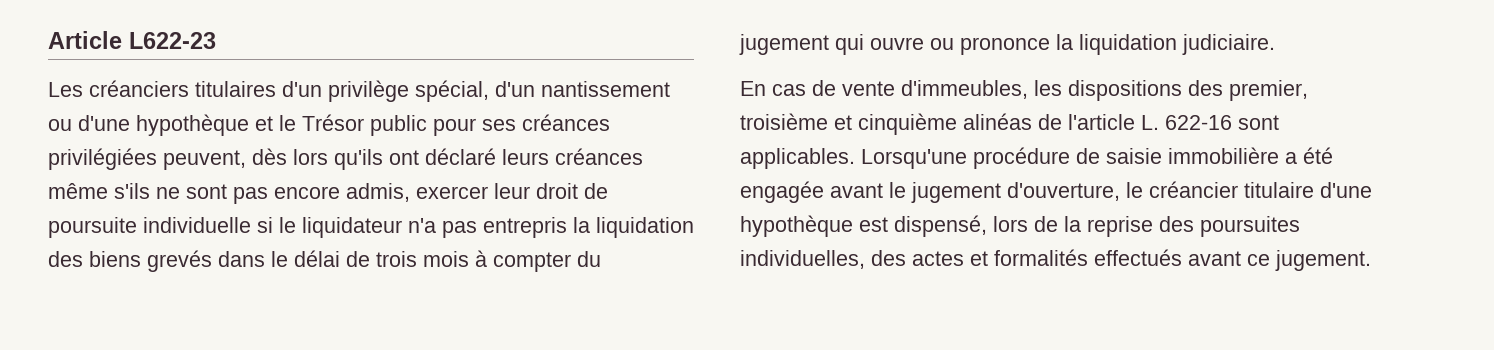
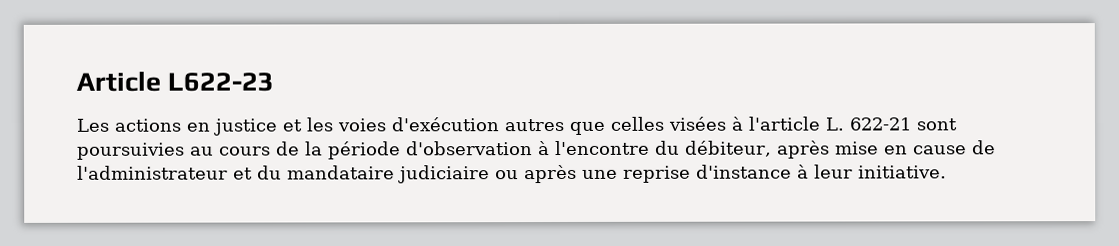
- Les créanciers titulaires d'un privilège spécial, d'un nantissement ou d'une hypothèque et le Trésor public pour ses créances privilégiées peuvent, dès lors qu'ils ont déclaré leurs créances même s'ils ne sont pas encore admis, exercer leur droit de poursuite individuelle si le liquidateur n'a pas entrepris la liquidation des biens grevés dans le délai de trois mois à compter du jugement qui ouvre ou prononce la liquidation judiciaire.
- En cas de vente d'immeubles, les dispositions des premier, troisième et cinquième alinéas de l'article L. 622-16 sont applicables. Lorsqu'une procédure de saisie immobilière a été engagée avant le jugement d'ouverture, le créancier titulaire d'une hypothèque est dispensé, lors de la reprise des poursuites individuelles, des actes et formalités effectués avant ce jugement.
+ Les actions en justice et les voies d'exécution autres que celles visées à l'article L. 622-21 sont poursuivies au cours de la période d'observation à l'encontre du débiteur, après mise en cause de l'administrateur et du mandataire judiciaire ou après une reprise d'instance à leur initiative.

